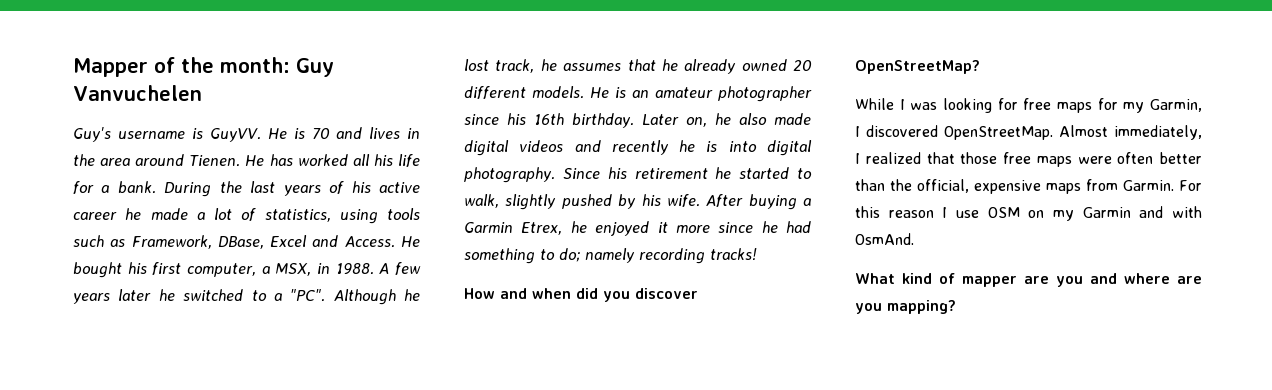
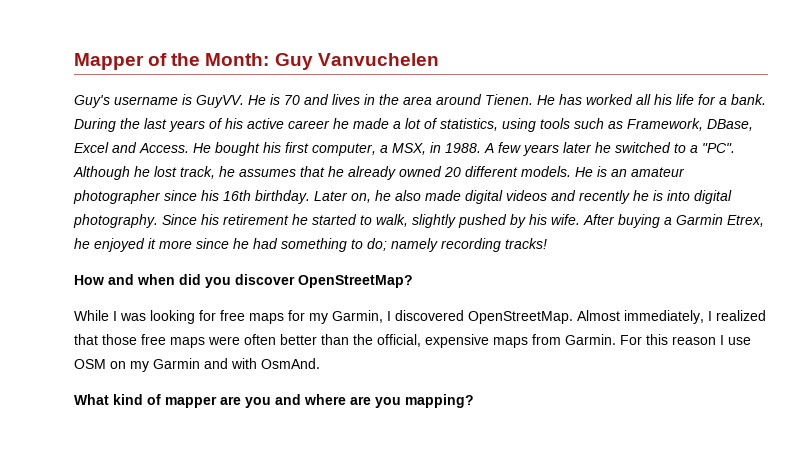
- Mapper of the month: Guy Vanvuchelen
+ Mapper of the Month: Guy Vanvuchelen

